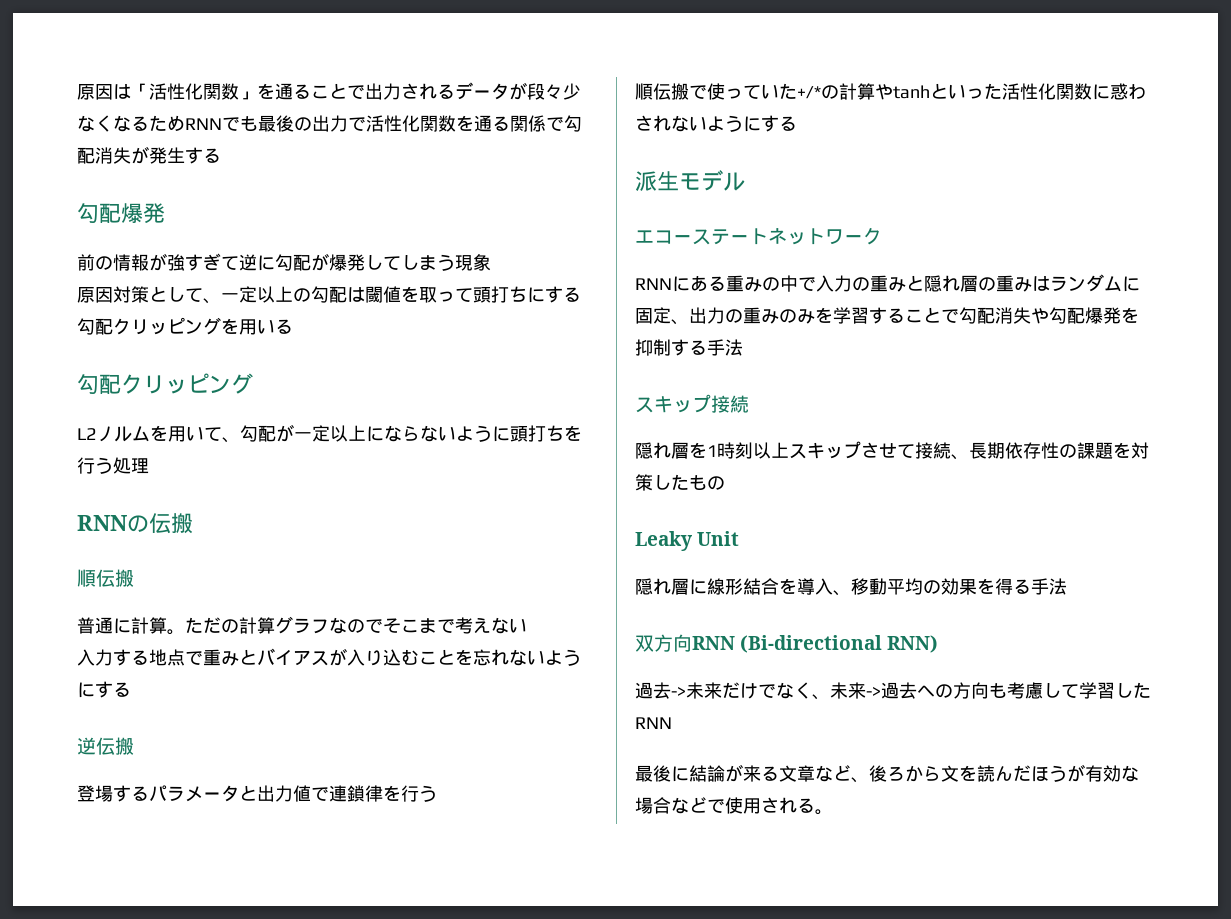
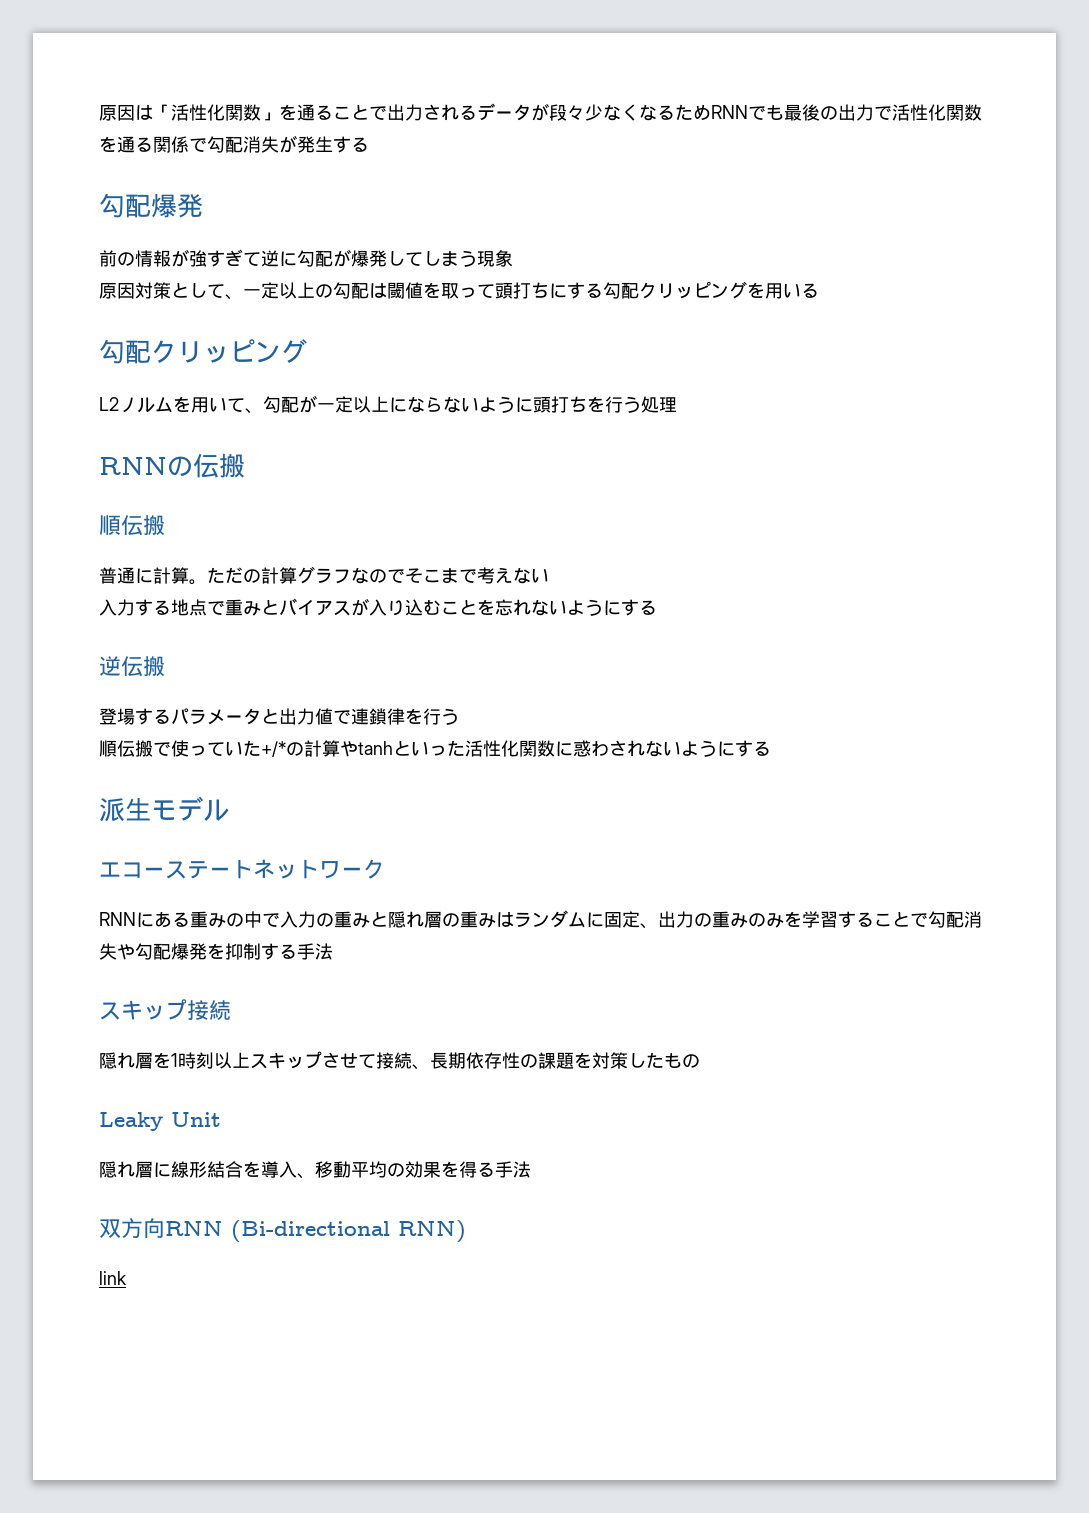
- 過去->未来だけでなく、未来->過去への方向も考慮して学習したRNN
- 最後に結論が来る文章など、後ろから文を読んだほうが有効な場合などで使用される。
+ link

